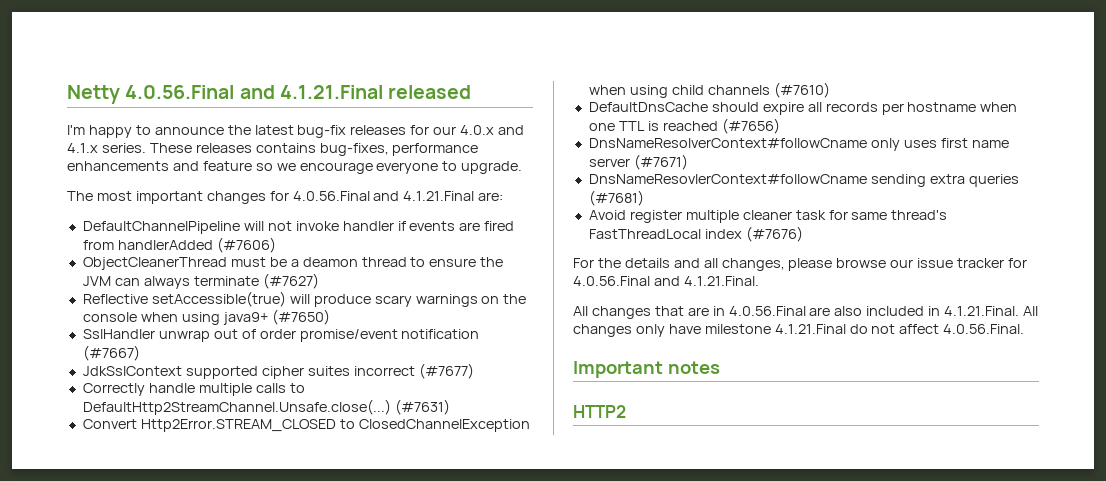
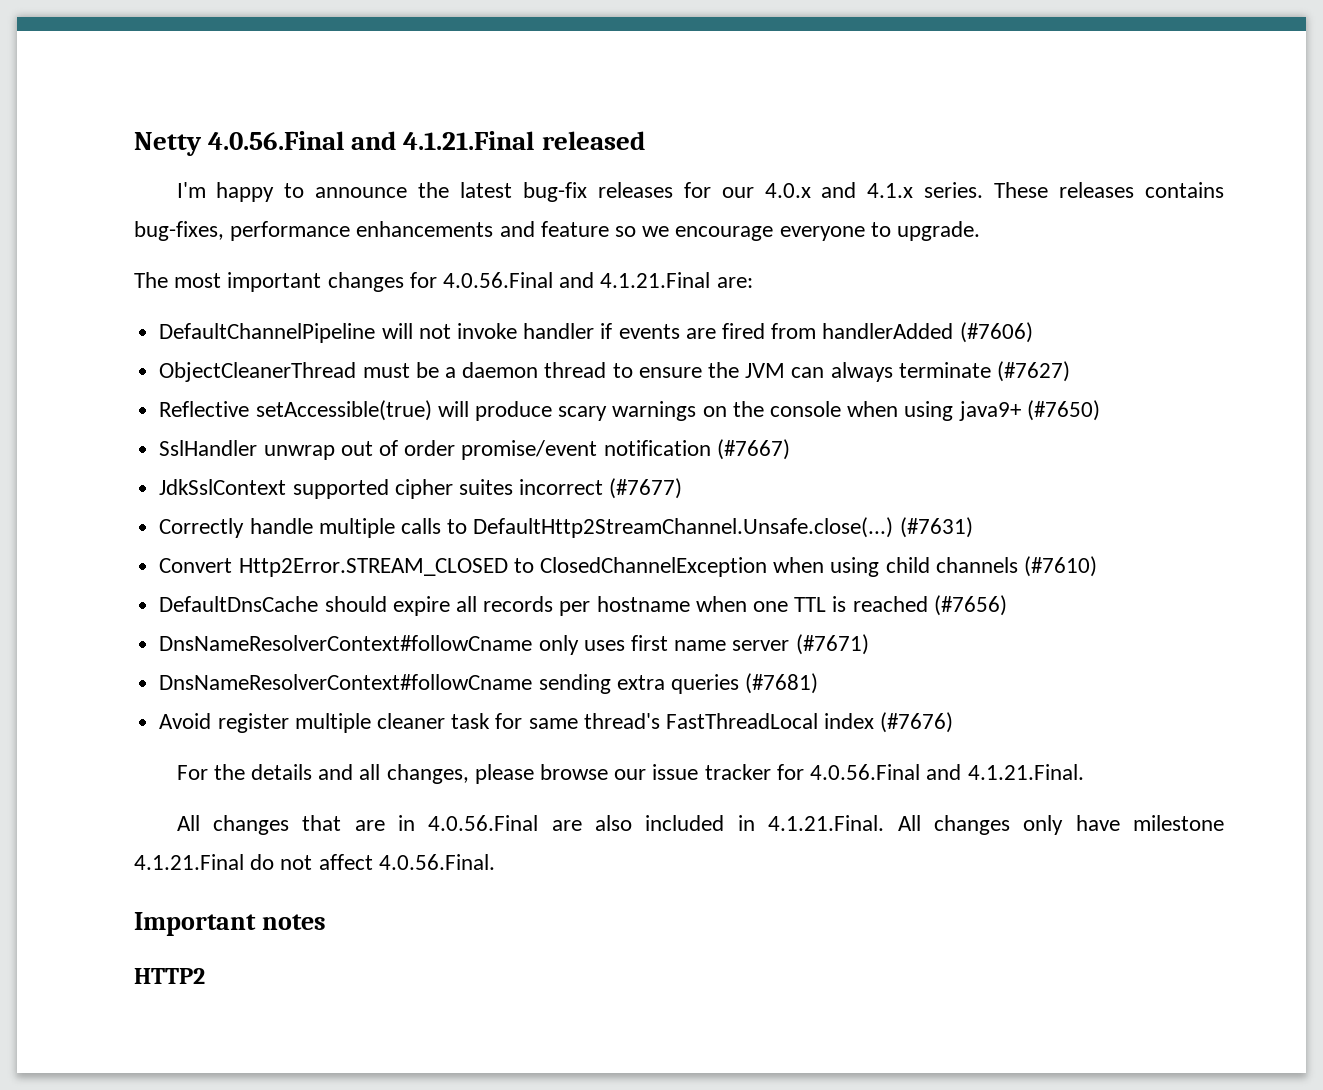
- ObjectCleanerThread must be a deamon thread to ensure the JVM can always terminate (#7627)
+ ObjectCleanerThread must be a daemon thread to ensure the JVM can always terminate (#7627)
- DnsNameResovlerContext#followCname sending extra queries (#7681)
+ DnsNameResolverContext#followCname sending extra queries (#7681)

